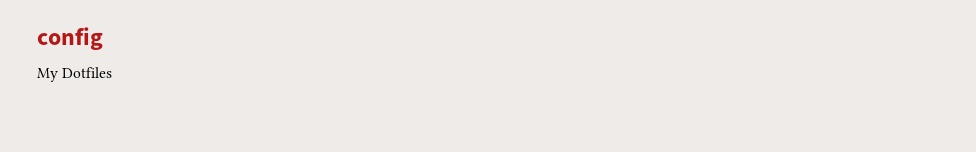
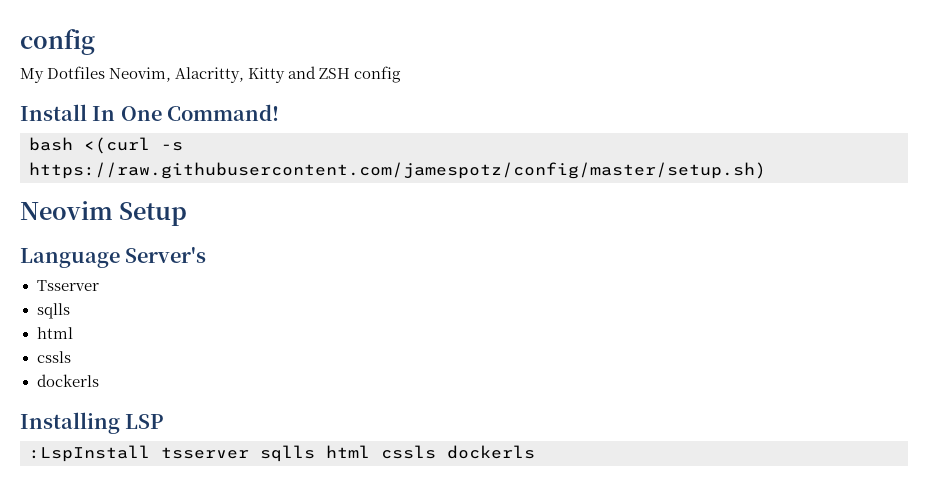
- My Dotfiles
+ My Dotfiles Neovim, Alacritty, Kitty and ZSH config
+ Install In One Command!
+ bash <(curl -s https://raw.githubusercontent.com/jamespotz/config/master/setup.sh)
+ Neovim Setup
+ Language Server's
+ Tsserver
+ sqlls
+ html
+ cssls
+ dockerls
+ Installing LSP
+ :LspInstall tsserver sqlls html cssls dockerls

